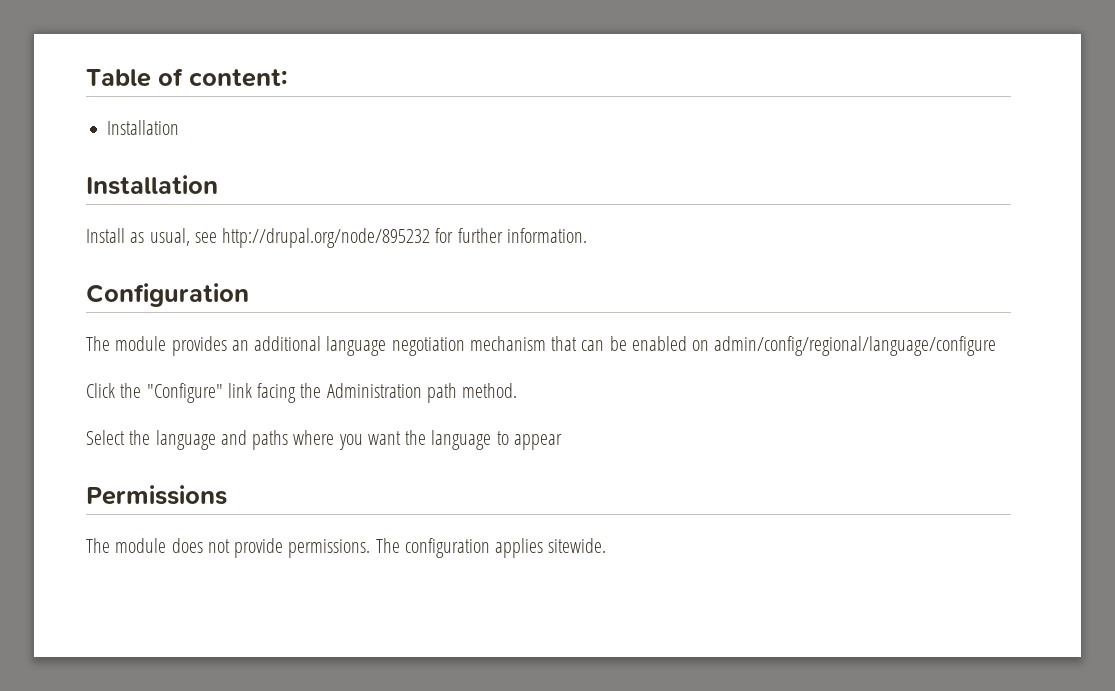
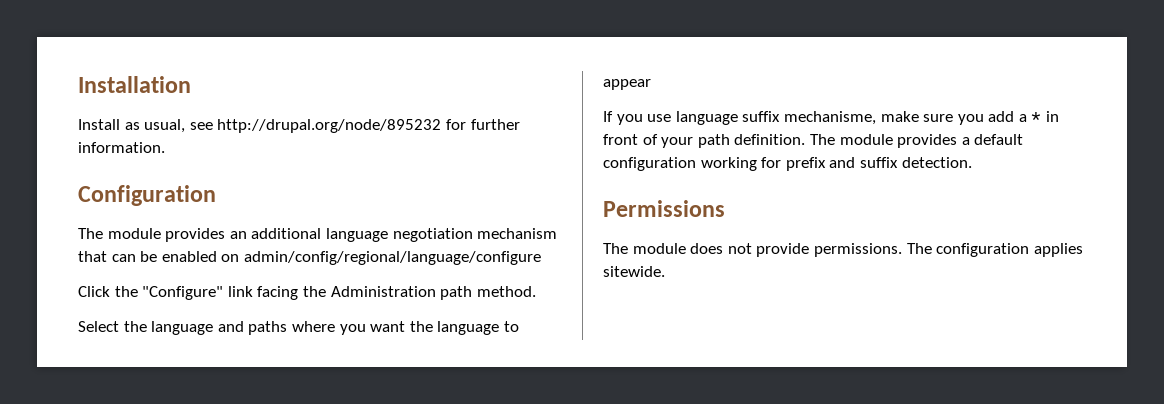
- Table of content:
- Installation
+ If you use language suffix mechanisme, make sure you add a * in front of your path definition. The module provides a default configuration working for prefix and suffix detection.

